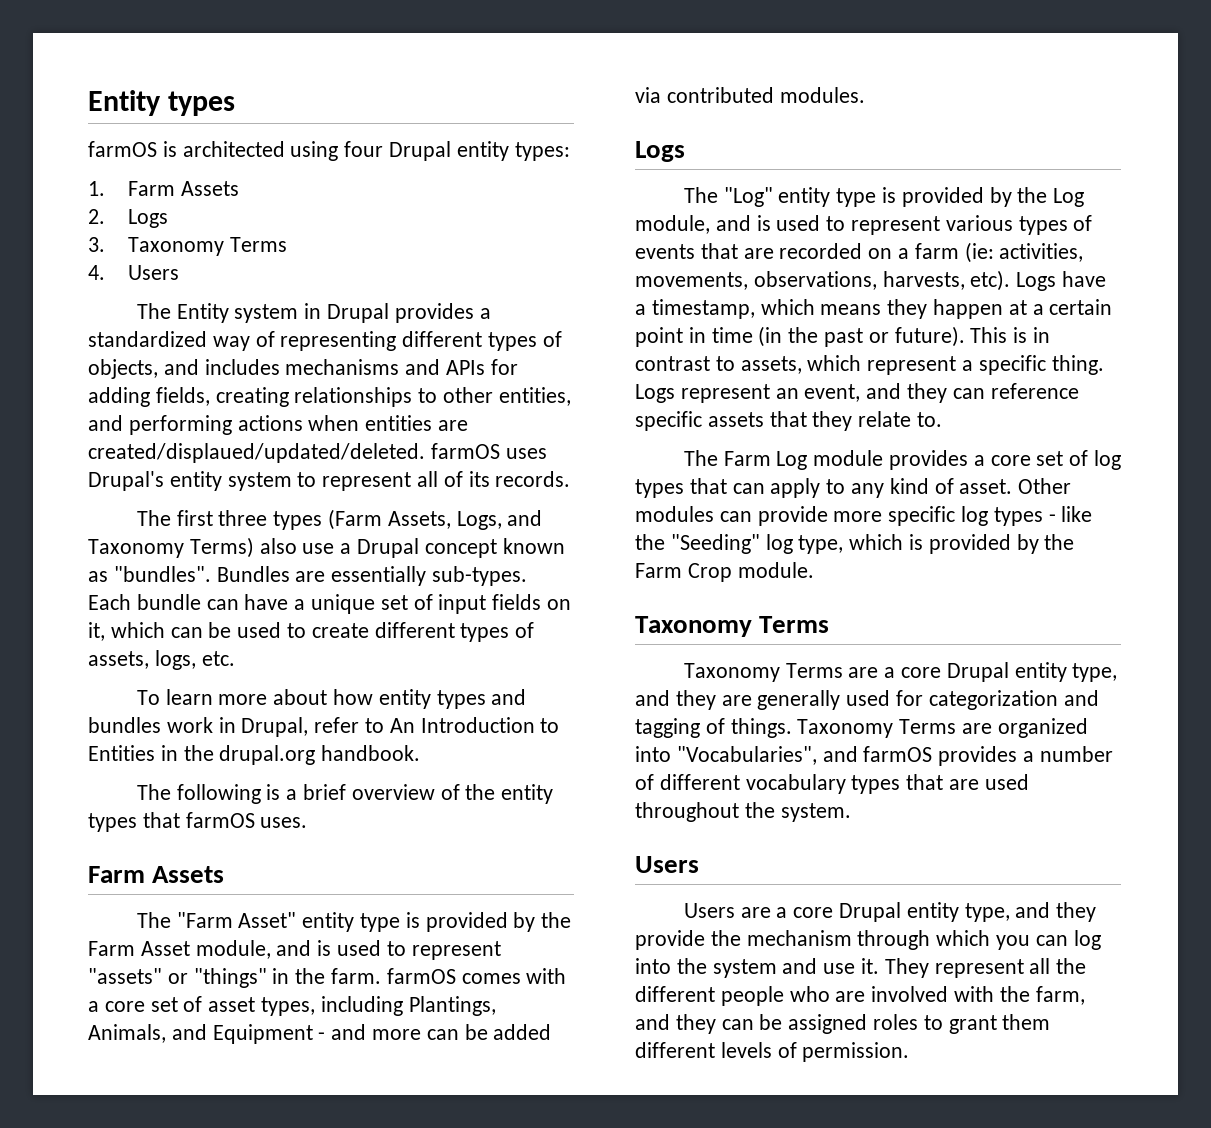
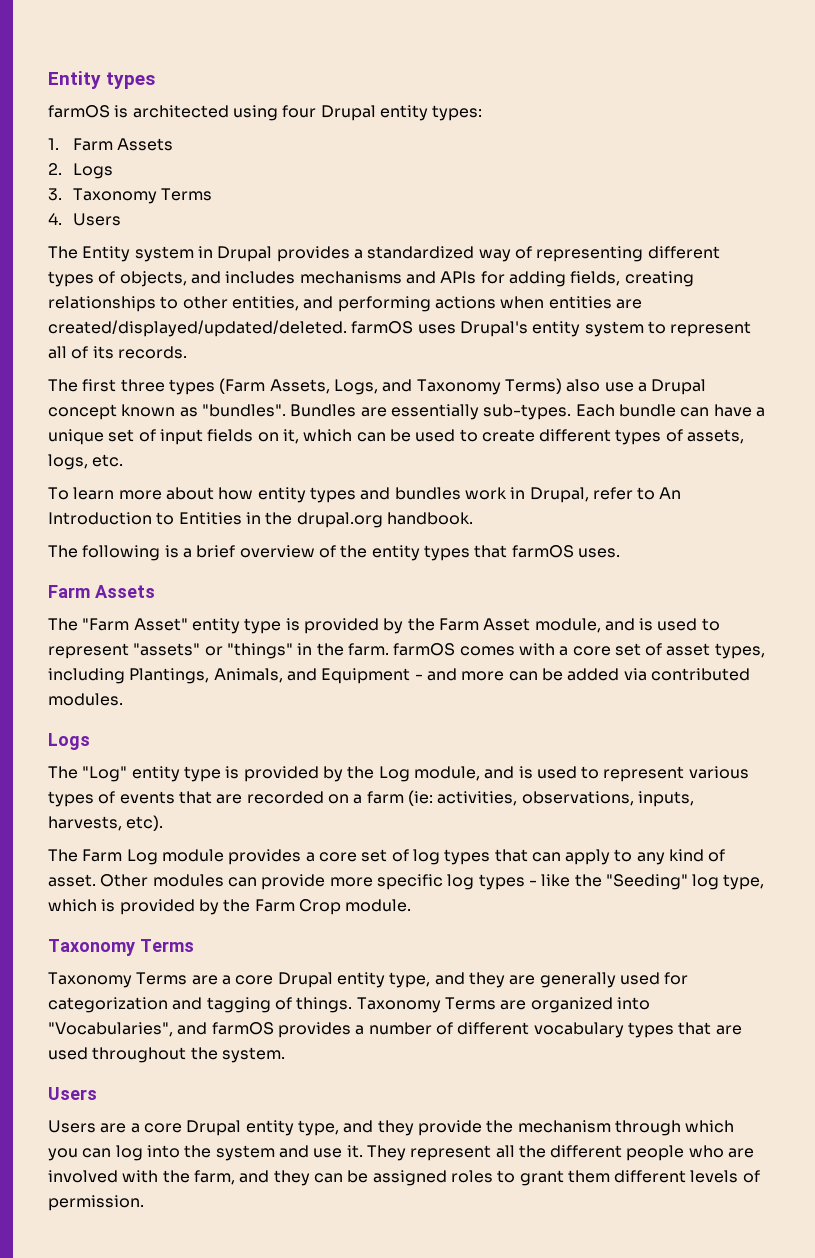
- The Entity system in Drupal provides a standardized way of representing different types of objects, and includes mechanisms and APIs for adding fields, creating relationships to other entities, and performing actions when entities are created/displaued/updated/deleted. farmOS uses Drupal's entity system to represent all of its records.
+ The Entity system in Drupal provides a standardized way of representing different types of objects, and includes mechanisms and APIs for adding fields, creating relationships to other entities, and performing actions when entities are created/displayed/updated/deleted. farmOS uses Drupal's entity system to represent all of its records.
- The "Log" entity type is provided by the Log module, and is used to represent various types of events that are recorded on a farm (ie: activities, movements, observations, harvests, etc). Logs have a timestamp, which means they happen at a certain point in time (in the past or future). This is in contrast to assets, which represent a specific thing. Logs represent an event, and they can reference specific assets that they relate to.
+ The "Log" entity type is provided by the Log module, and is used to represent various types of events that are recorded on a farm (ie: activities, observations, inputs, harvests, etc).

